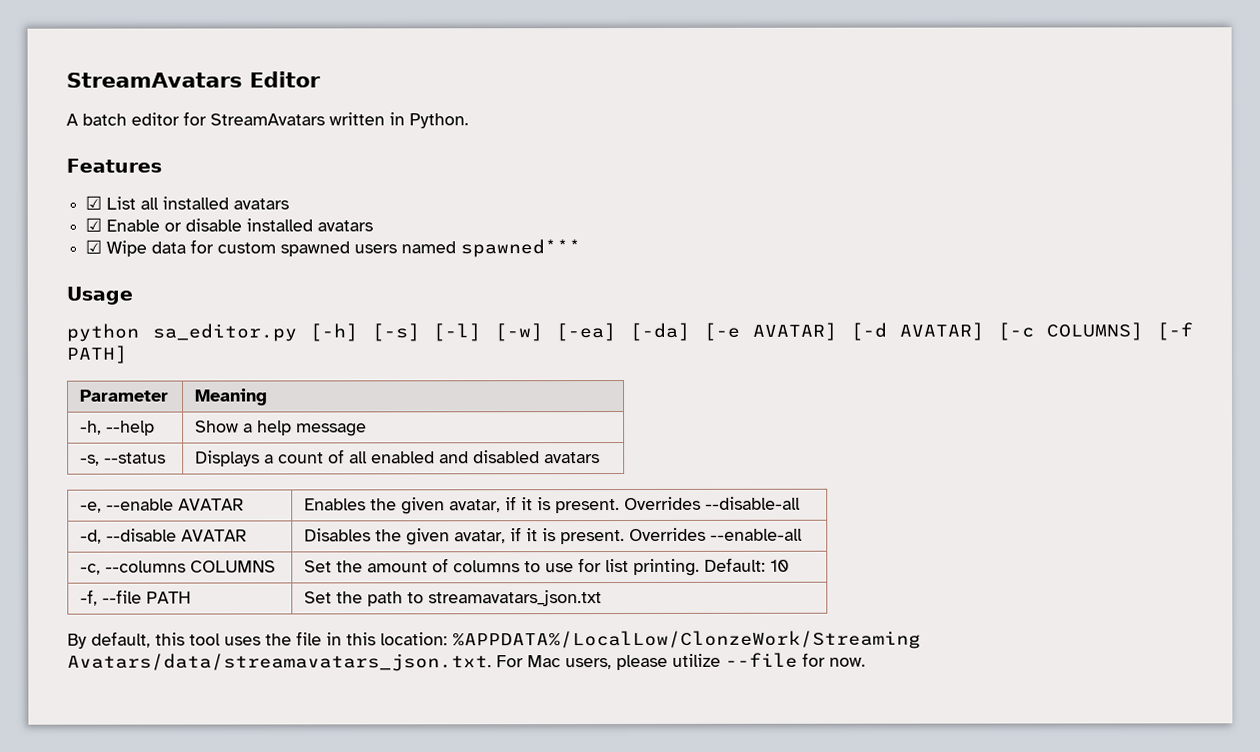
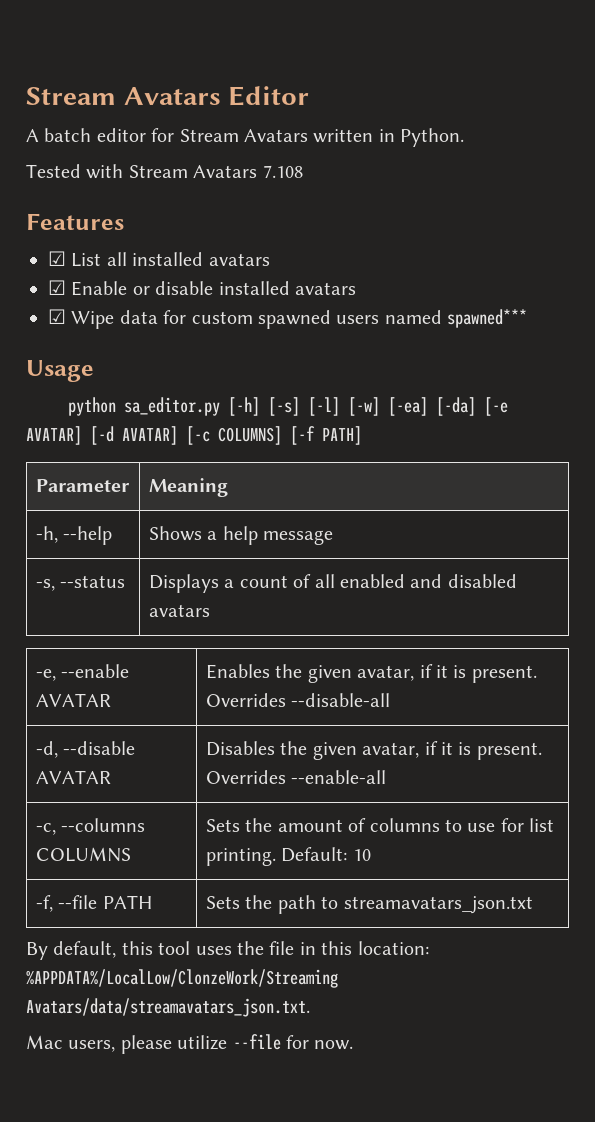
- StreamAvatars Editor
+ Stream Avatars Editor
- A batch editor for StreamAvatars written in Python.
+ A batch editor for Stream Avatars written in Python.
+ Tested with Stream Avatars 7.108
- -h, --help | Show a help message
+ -h, --help | Shows a help message
- -c, --columns COLUMNS | Set the amount of columns to use for list printing. Default: 10
+ -c, --columns COLUMNS | Sets the amount of columns to use for list printing. Default: 10
- -f, --file PATH | Set the path to streamavatars_json.txt
+ -f, --file PATH | Sets the path to streamavatars_json.txt
- By default, this tool uses the file in this location: %APPDATA%/LocalLow/ClonzeWork/Streaming Avatars/data/streamavatars_json.txt. For Mac users, please utilize --file for now.
+ By default, this tool uses the file in this location: %APPDATA%/LocalLow/ClonzeWork/Streaming Avatars/data/streamavatars_json.txt.
+ Mac users, please utilize --file for now.

